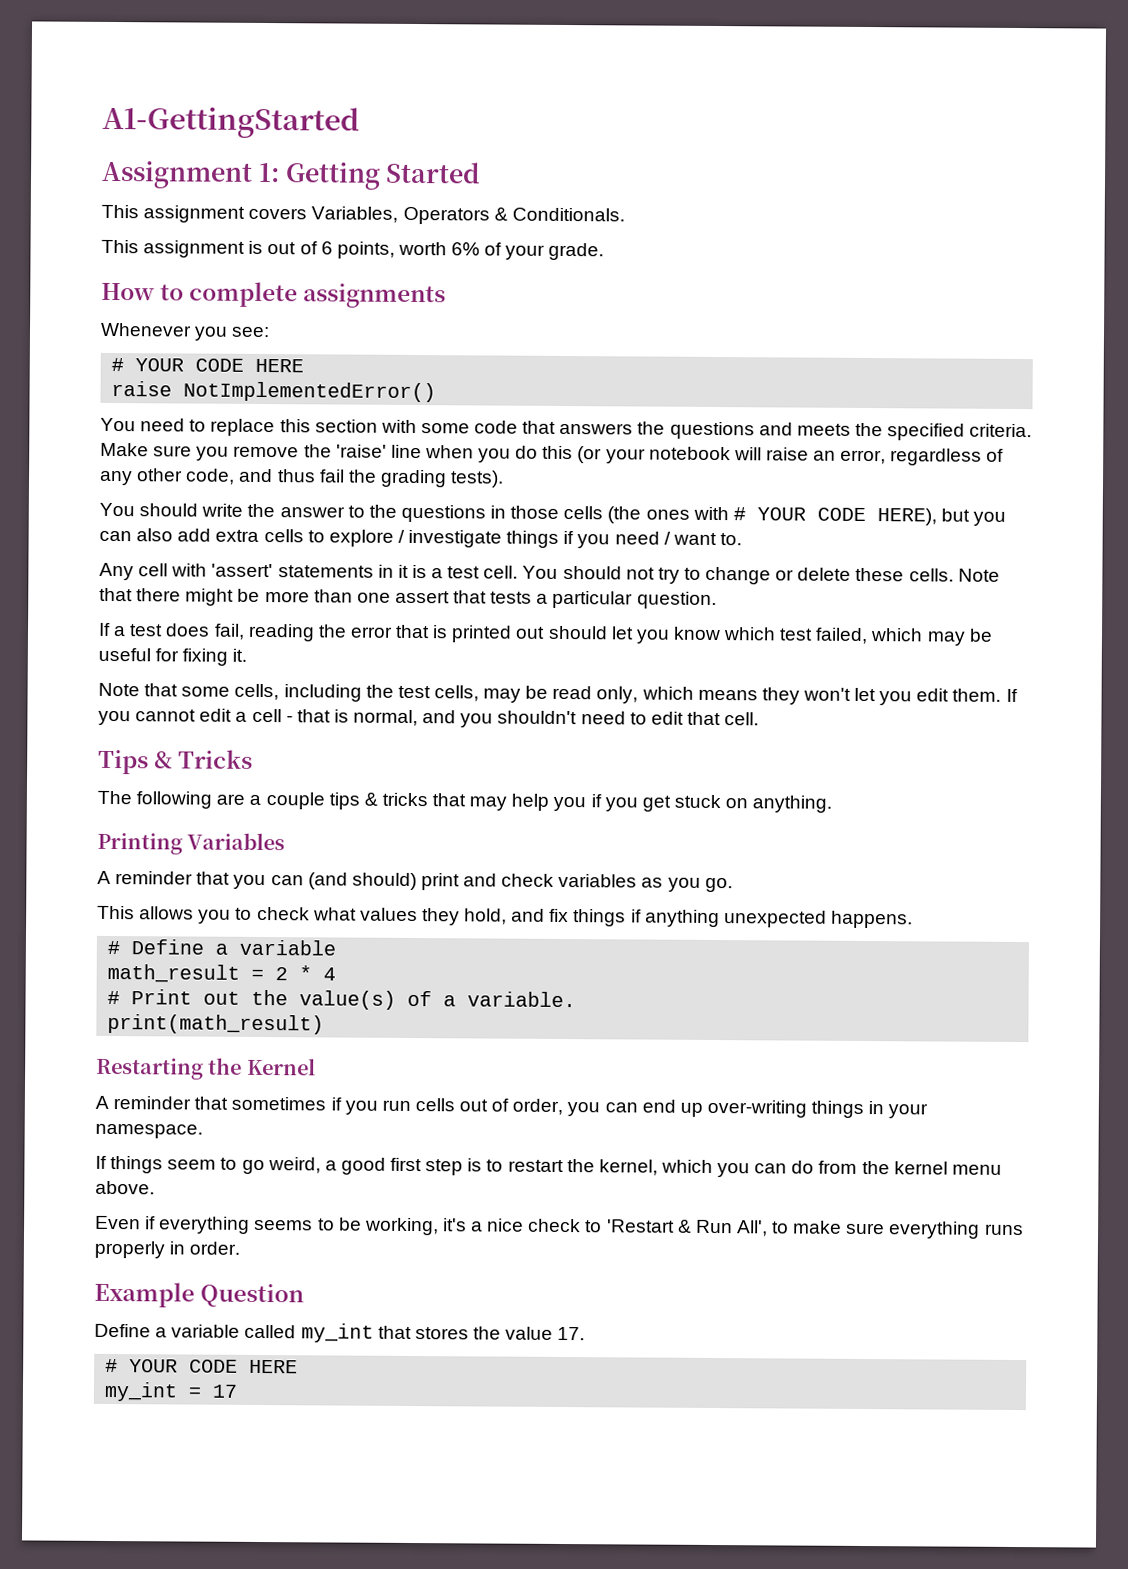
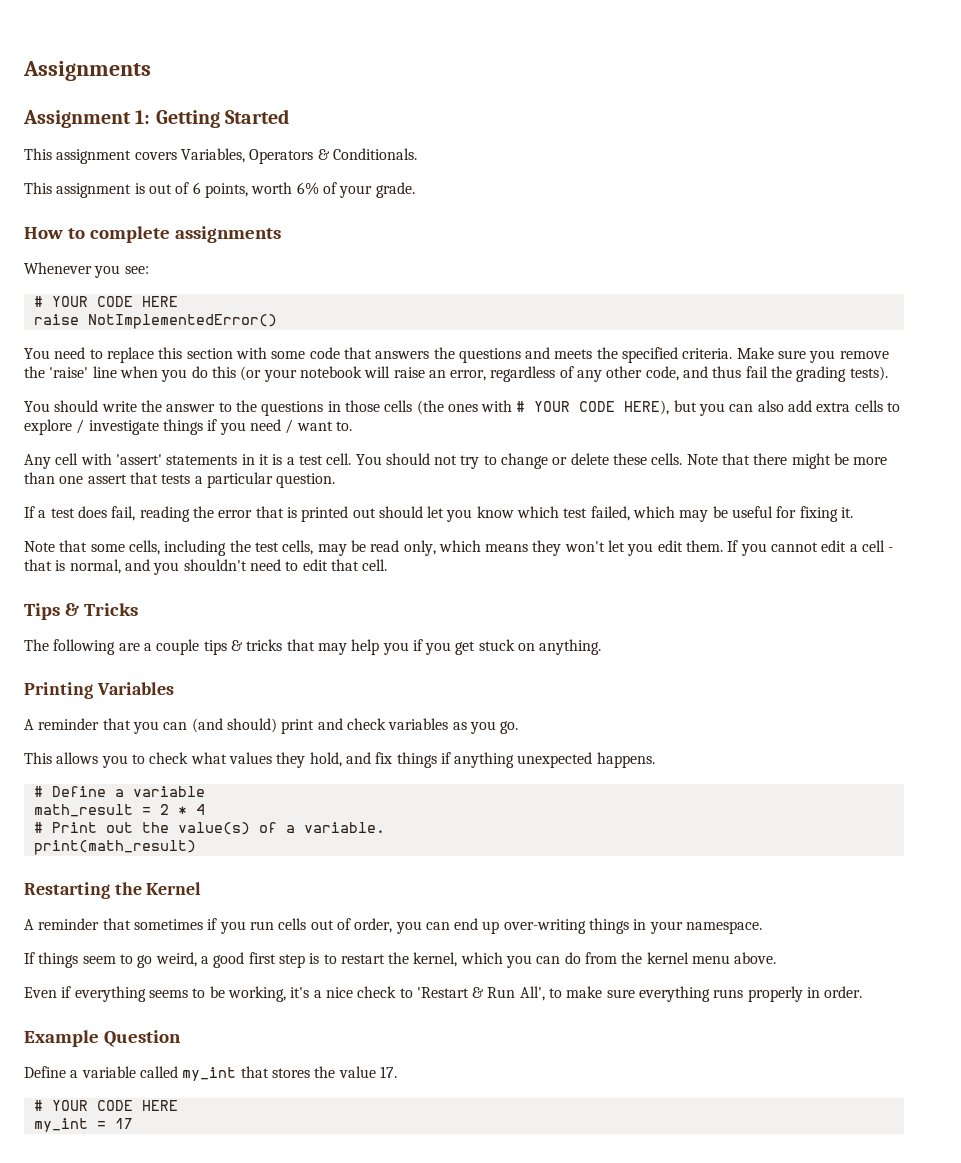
- A1-GettingStarted
+ Assignments

